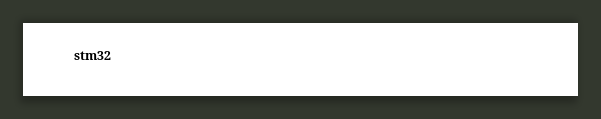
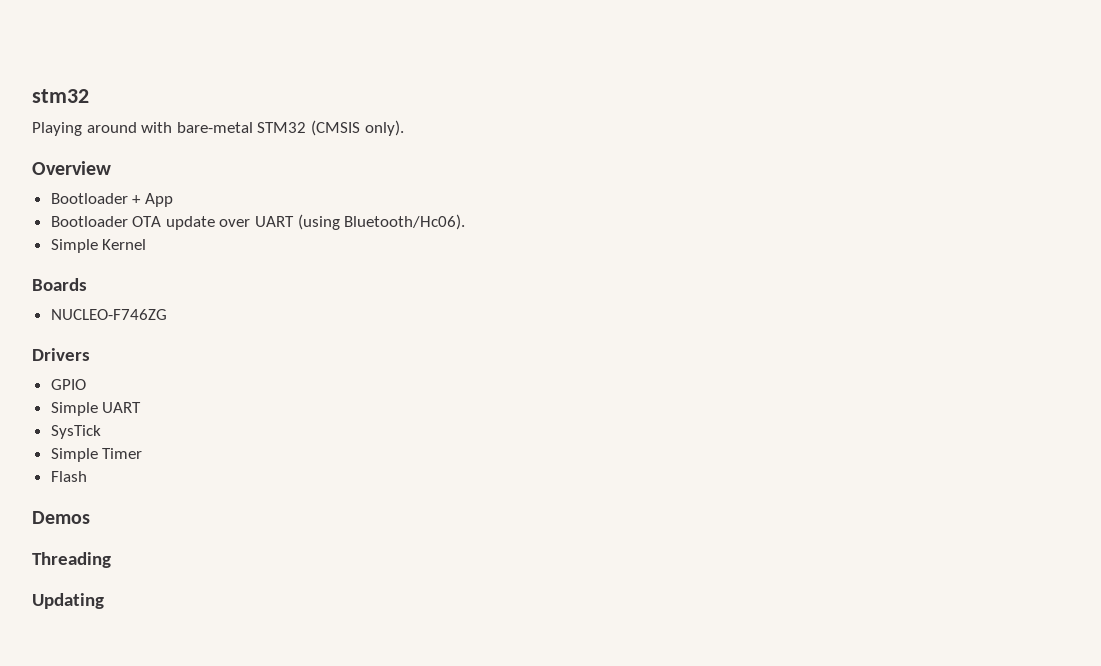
+ Playing around with bare-metal STM32 (CMSIS only).
+ Overview
+ Bootloader + App
+ Bootloader OTA update over UART (using Bluetooth/Hc06).
+ Simple Kernel
+ Boards
+ NUCLEO-F746ZG
+ Drivers
+ GPIO
+ Simple UART
+ SysTick
+ Simple Timer
+ Flash
+ Demos
+ Threading
+ Updating

